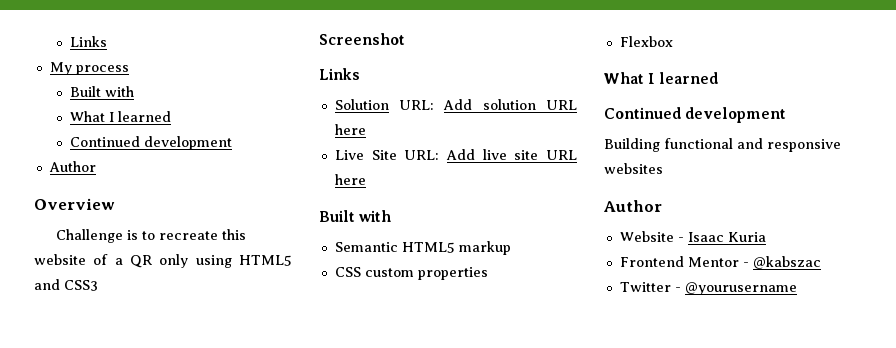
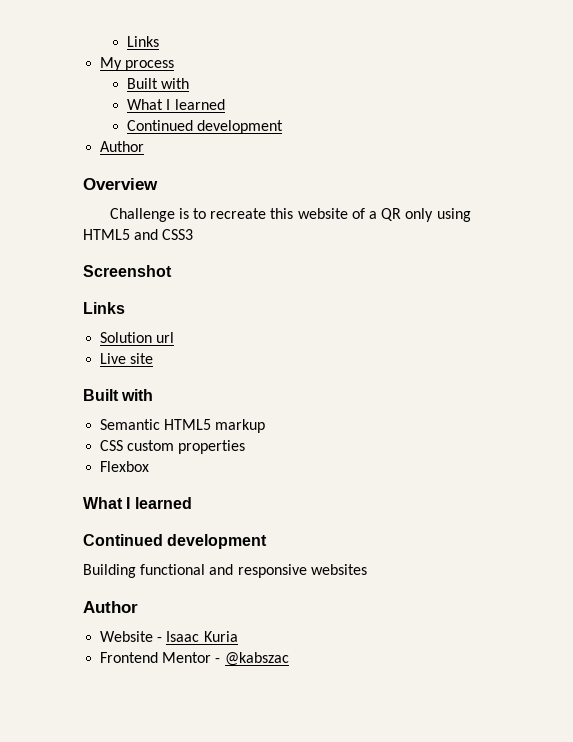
- Solution URL: Add solution URL here
- Live Site URL: Add live site URL here
+ Solution url
+ Live site
- Twitter - @yourusername

